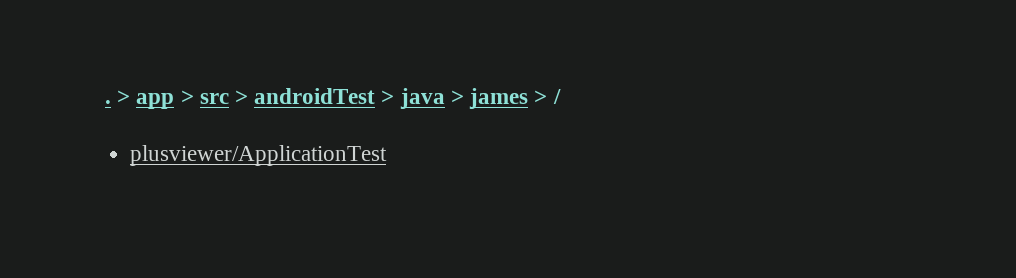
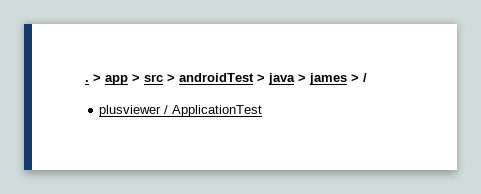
- plusviewer/ApplicationTest
+ plusviewer / ApplicationTest

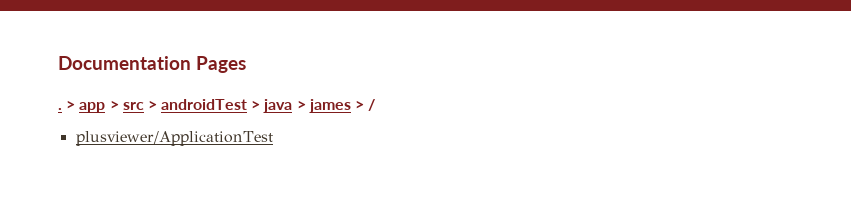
+ Documentation Pages
- plusviewer / ApplicationTest
+ plusviewer/ApplicationTest

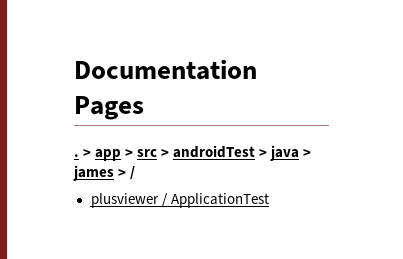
- plusviewer/ApplicationTest
+ plusviewer / ApplicationTest

